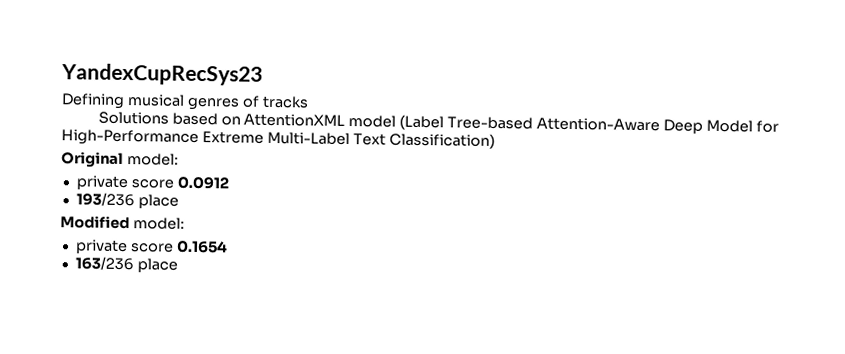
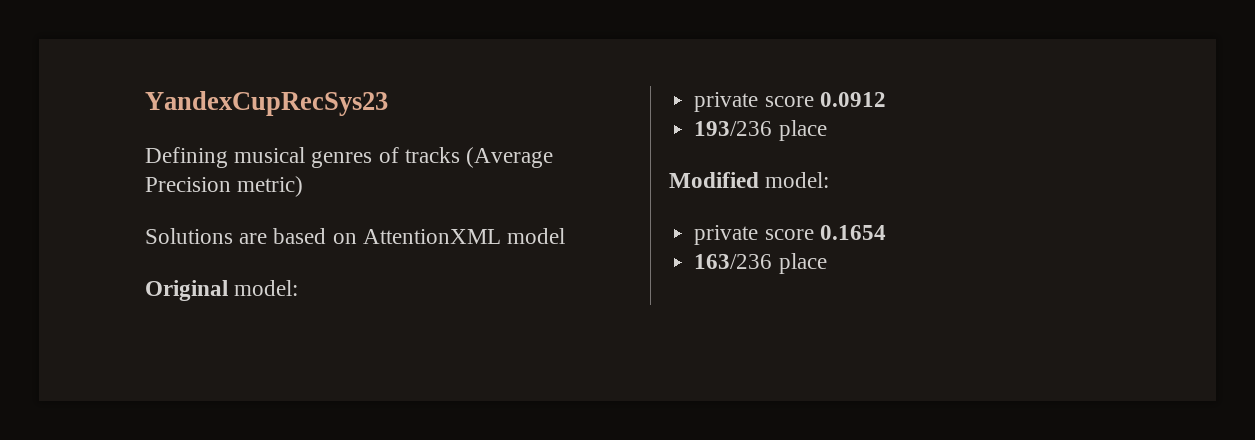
- Defining musical genres of tracks
+ Defining musical genres of tracks (Average Precision metric)
- Solutions based on AttentionXML model (Label Tree-based Attention-Aware Deep Model for High-Performance Extreme Multi-Label Text Classification)
+ Solutions are based on AttentionXML model

